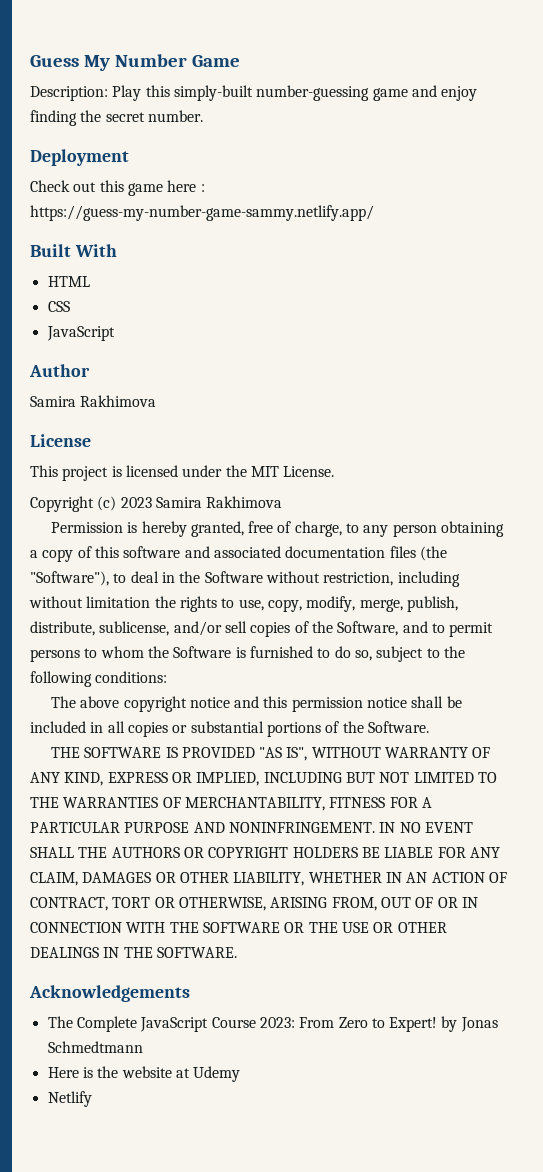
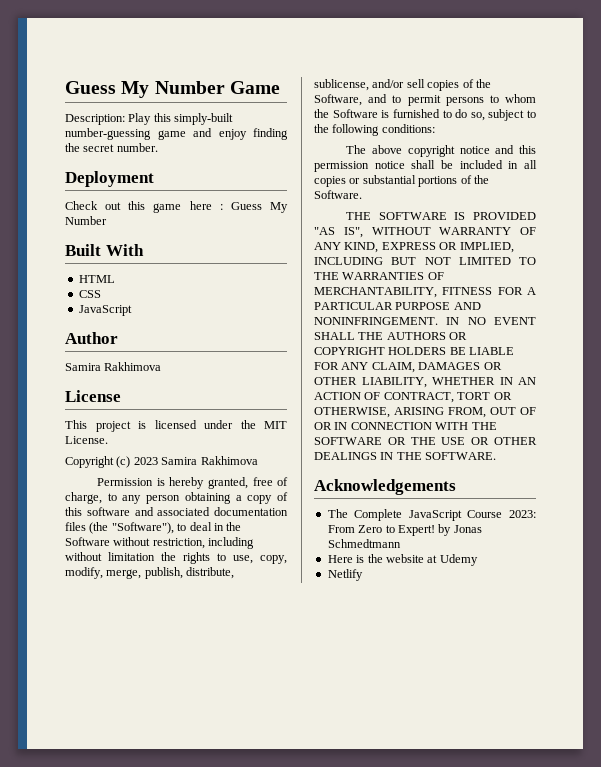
- Check out this game here : https://guess-my-number-game-sammy.netlify.app/
+ Check out this game here : Guess My Number

